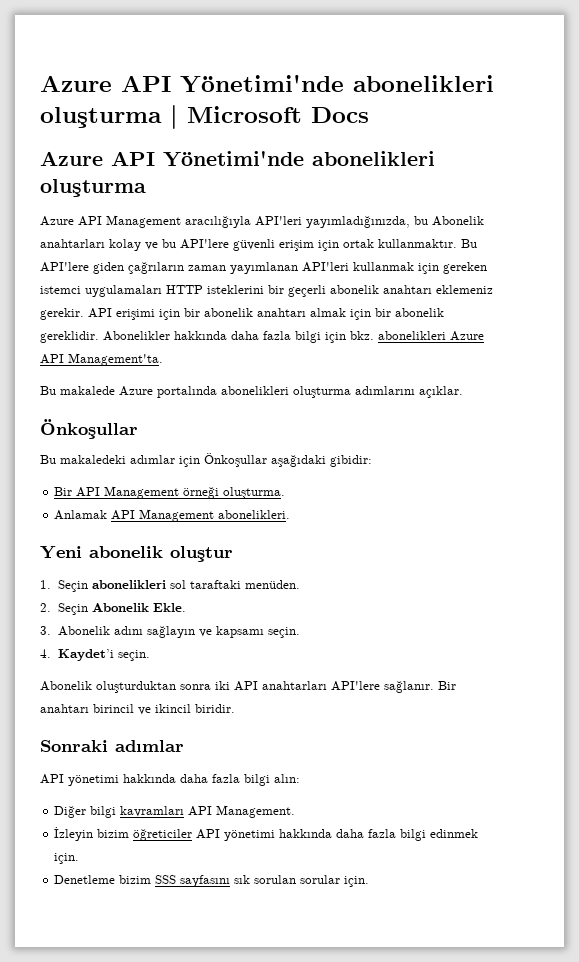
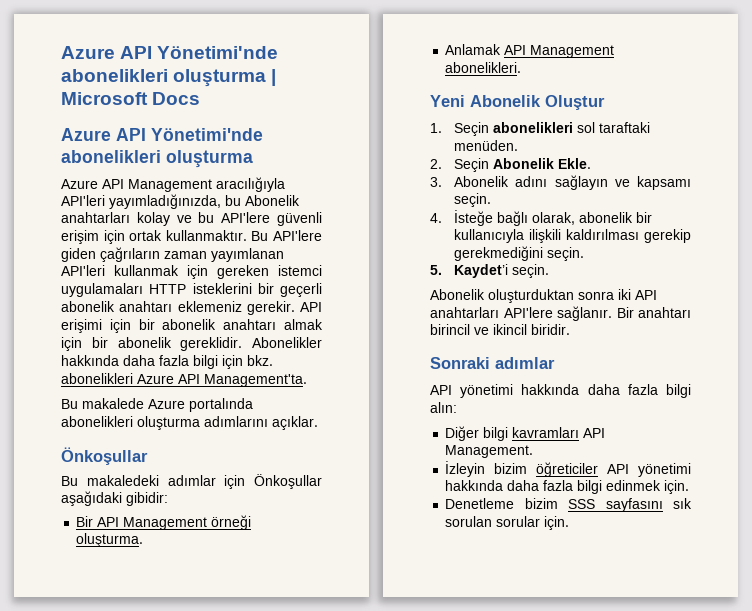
- Yeni abonelik oluştur
+ Yeni Abonelik Oluştur
- 4. Kaydet’i seçin.
+ 4. İsteğe bağlı olarak, abonelik bir kullanıcıyla ilişkili kaldırılması gerekip gerekmediğini seçin.
+ 5. Kaydet’i seçin.

